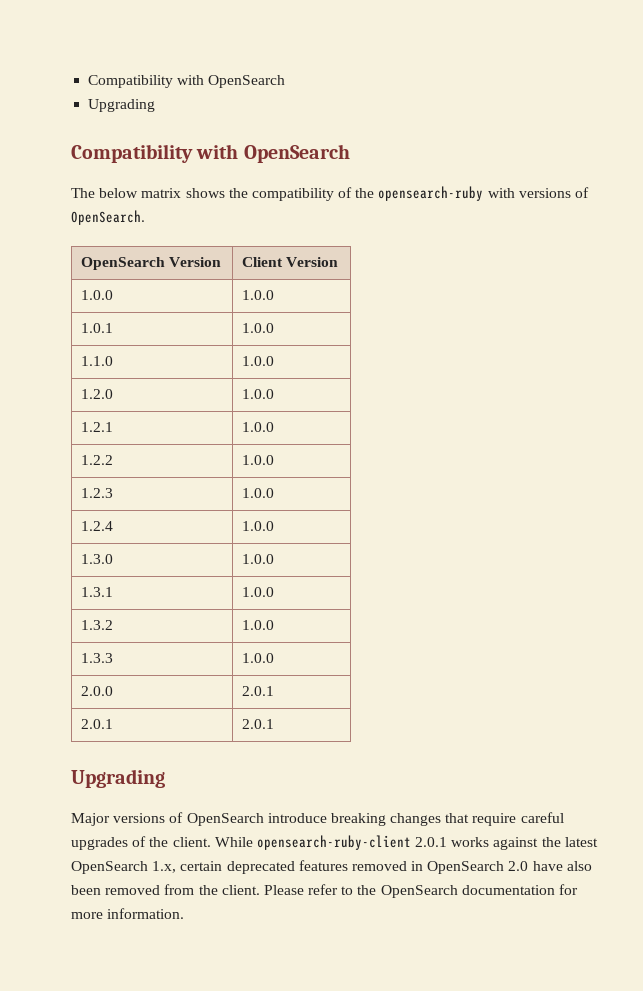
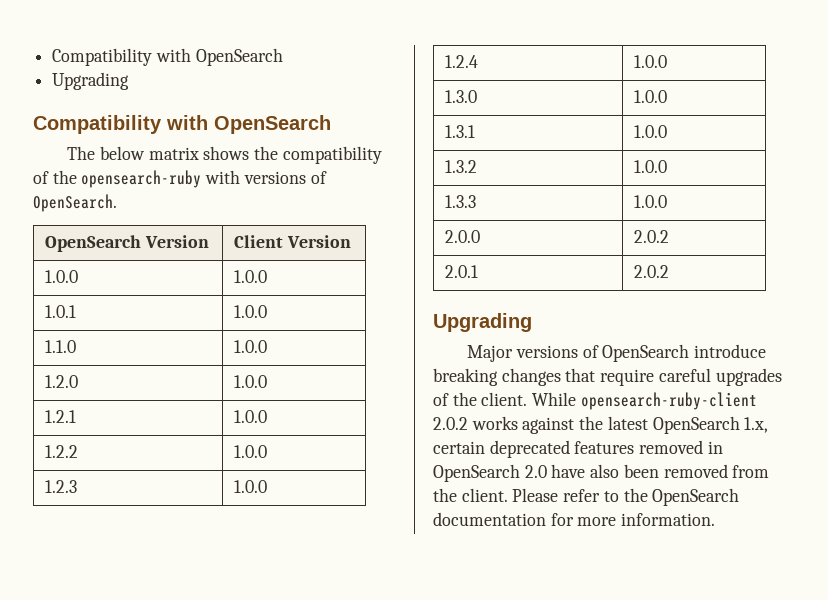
- 2.0.0 | 2.0.1
+ 2.0.0 | 2.0.2
- 2.0.1 | 2.0.1
+ 2.0.1 | 2.0.2
- While opensearch-ruby-client 2.0.1 works against the latest OpenSearch 1.x, certain deprecated features removed in OpenSearch 2.0 have also been removed from the client.
+ While opensearch-ruby-client 2.0.2 works against the latest OpenSearch 1.x, certain deprecated features removed in OpenSearch 2.0 have also been removed from the client.

